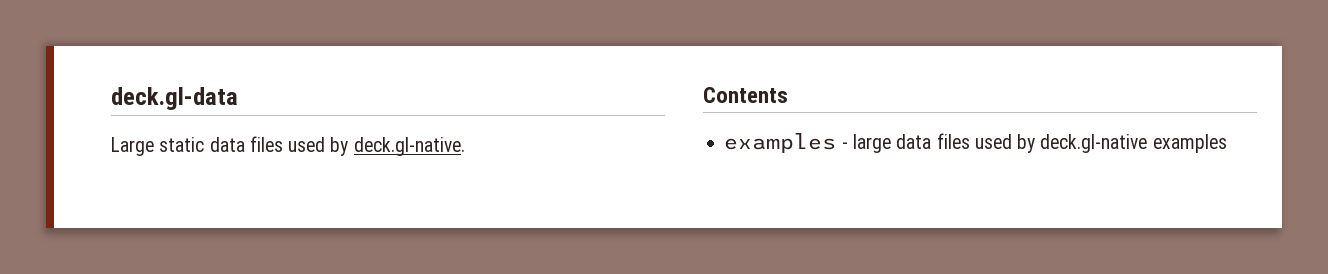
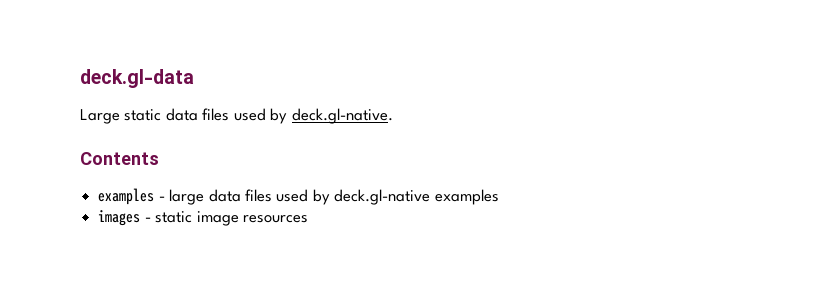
+ images - static image resources

